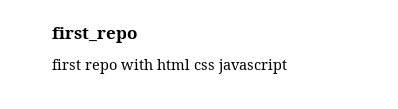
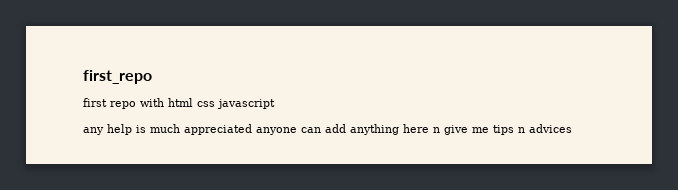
+ any help is much appreciated anyone can add anything here n give me tips n advices

